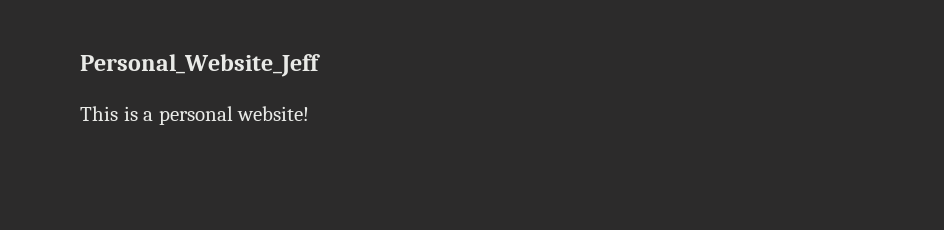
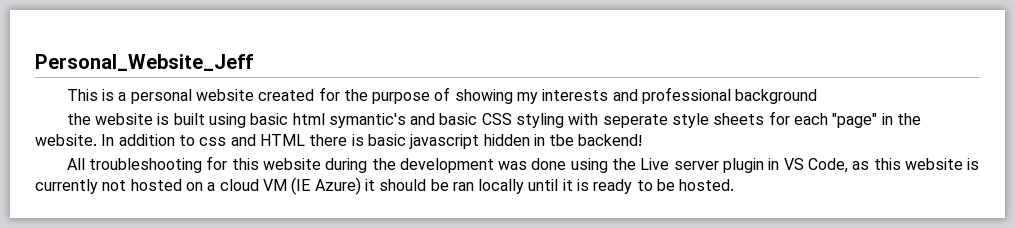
- This is a personal website!
+ This is a personal website created for the purpose of showing my interests and professional background
+ the website is built using basic html symantic's and basic CSS styling with seperate style sheets for each "page" in the website. In addition to css and HTML there is basic javascript hidden in tbe backend!
+ All troubleshooting for this website during the development was done using the Live server plugin in VS Code, as this website is currently not hosted on a cloud VM (IE Azure) it should be ran locally until it is ready to be hosted.

